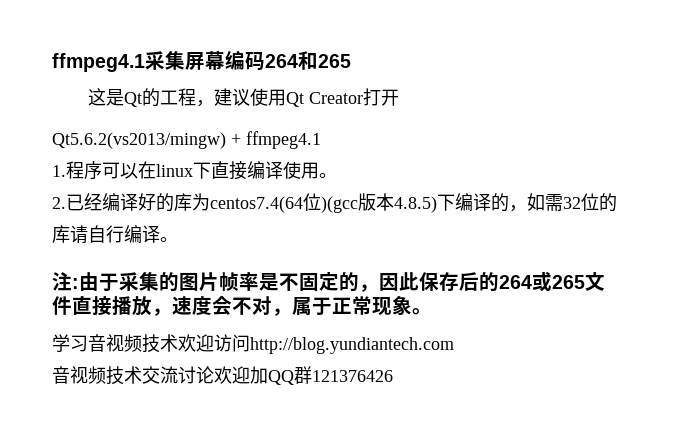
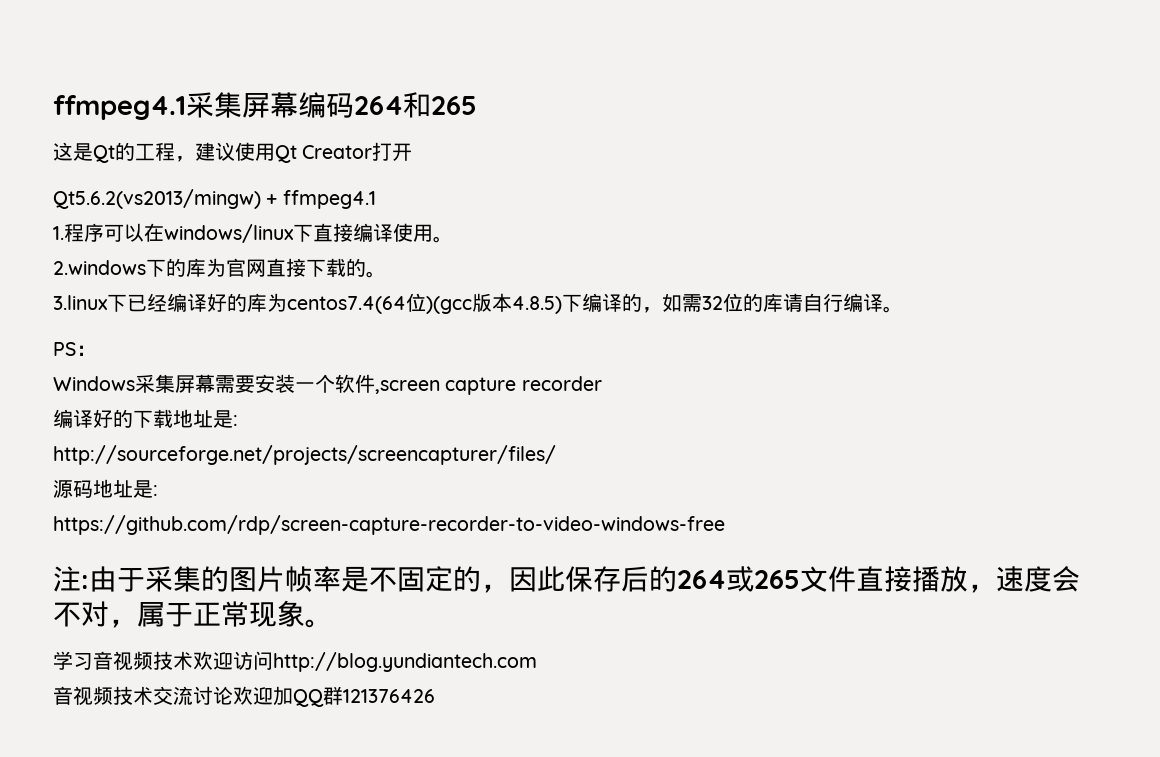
- 1.程序可以在linux下直接编译使用。
+ 1.程序可以在windows/linux下直接编译使用。
- 2.已经编译好的库为centos7.4(64位)(gcc版本4.8.5)下编译的，如需32位的库请自行编译。
+ 2.windows下的库为官网直接下载的。
+ 3.linux下已经编译好的库为centos7.4(64位)(gcc版本4.8.5)下编译的，如需32位的库请自行编译。
+ PS：
+ Windows采集屏幕需要安装一个软件,screen capture recorder
+ 编译好的下载地址是:
+ http://sourceforge.net/projects/screencapturer/files/
+ 源码地址是:
+ https://github.com/rdp/screen-capture-recorder-to-video-windows-free

